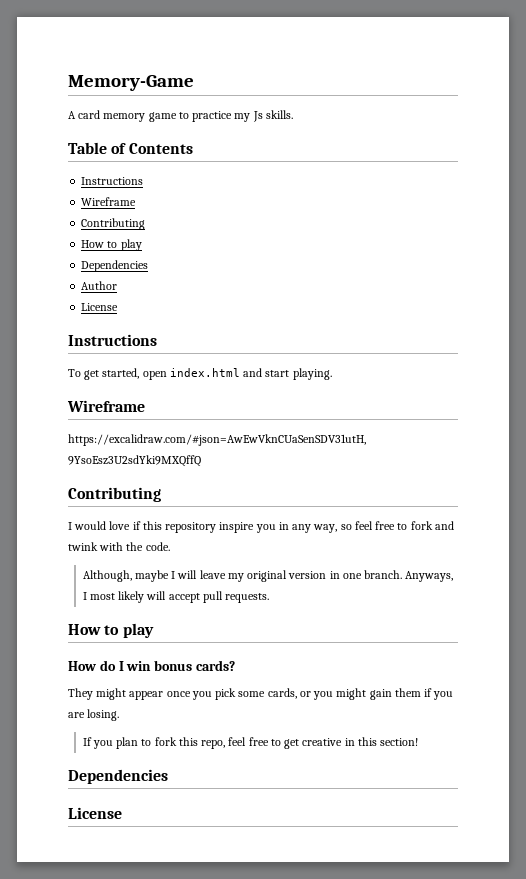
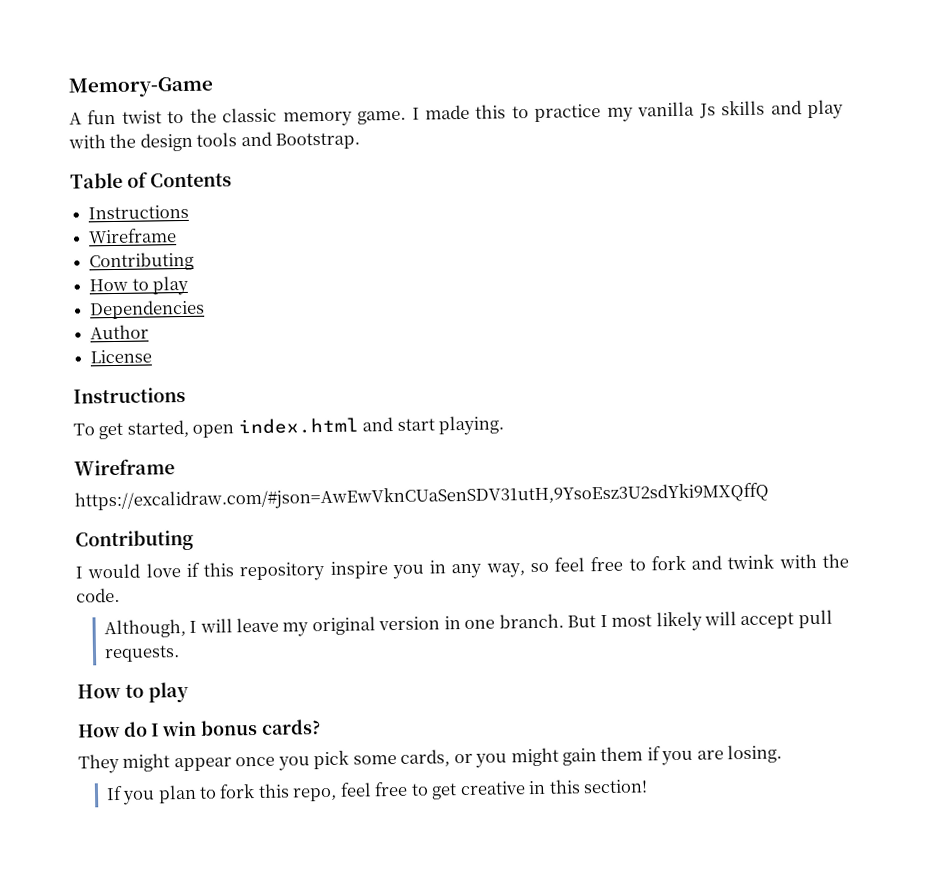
- A card memory game to practice my Js skills.
+ A fun twist to the classic memory game. I made this to practice my vanilla Js skills and play with the design tools and Bootstrap.
- Although, maybe I will leave my original version in one branch.
+ Although, I will leave my original version in one branch.
- Anyways, I most likely will accept pull requests.
+ But I most likely will accept pull requests.
  If you plan to fork this repo, feel free to get creative in this section!
- Dependencies
- License

